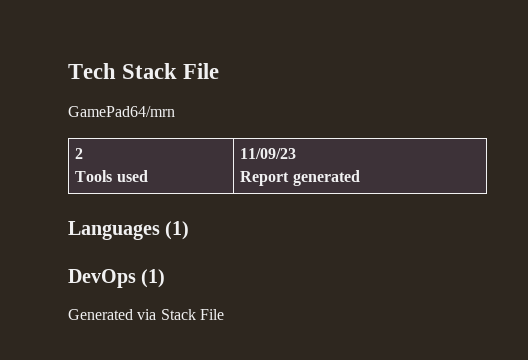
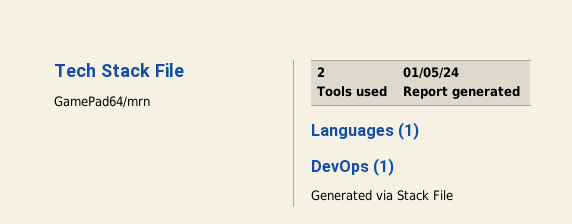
  2
- Tools used | 11/09/23
+ Tools used | 01/05/24

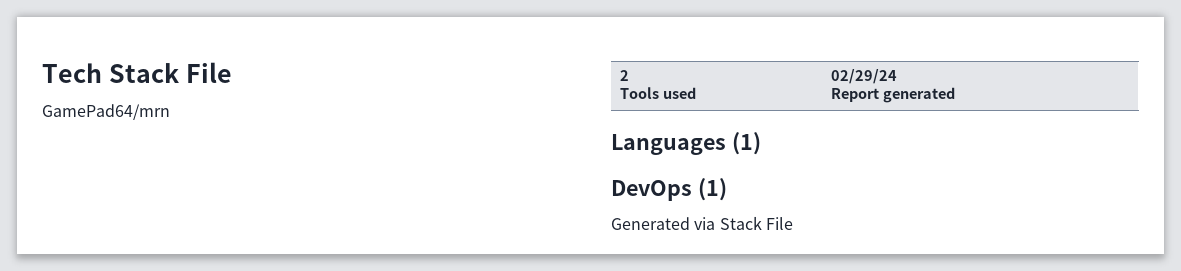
  2
- Tools used | 01/05/24
+ Tools used | 02/29/24

